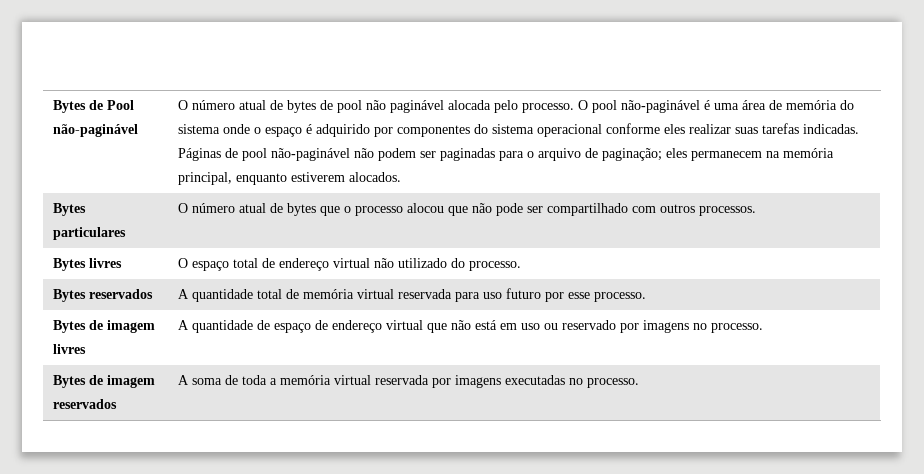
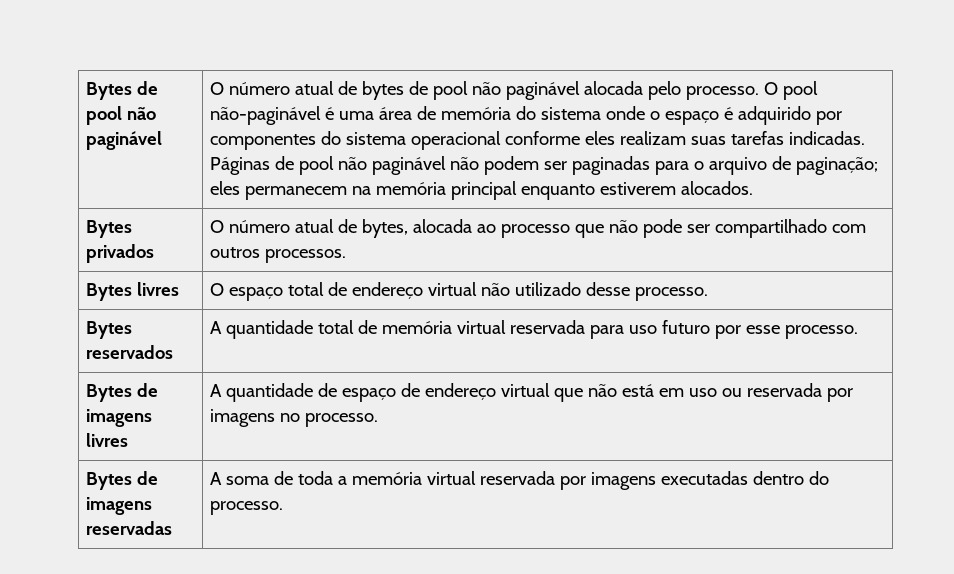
- Bytes de Pool não-paginável
+ Bytes de pool não paginável
- O pool não-paginável é uma área de memória do sistema onde o espaço é adquirido por componentes do sistema operacional conforme eles realizar suas tarefas indicadas.
+ O pool não-paginável é uma área de memória do sistema onde o espaço é adquirido por componentes do sistema operacional conforme eles realizam suas tarefas indicadas.
- Páginas de pool não-paginável não podem ser paginadas para o arquivo de paginação; eles permanecem na memória principal, enquanto estiverem alocados.
+ Páginas de pool não paginável não podem ser paginadas para o arquivo de paginação; eles permanecem na memória principal enquanto estiverem alocados.
- Bytes particulares | O número atual de bytes que o processo alocou que não pode ser compartilhado com outros processos.
+ Bytes privados | O número atual de bytes, alocada ao processo que não pode ser compartilhado com outros processos.
- Bytes livres | O espaço total de endereço virtual não utilizado do processo.
+ Bytes livres | O espaço total de endereço virtual não utilizado desse processo.
- Bytes de imagem livres | A quantidade de espaço de endereço virtual que não está em uso ou reservado por imagens no processo.
+ Bytes de imagens livres | A quantidade de espaço de endereço virtual que não está em uso ou reservada por imagens no processo.
- Bytes de imagem reservados | A soma de toda a memória virtual reservada por imagens executadas no processo.
+ Bytes de imagens reservadas | A soma de toda a memória virtual reservada por imagens executadas dentro do processo.

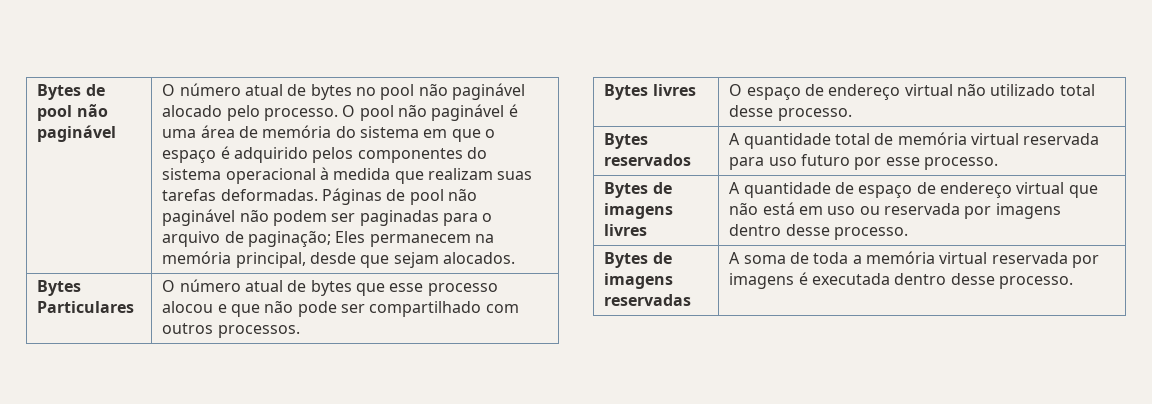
- O número atual de bytes de pool não paginável alocada pelo processo.
+ O número atual de bytes no pool não paginável alocado pelo processo.
- O pool não-paginável é uma área de memória do sistema onde o espaço é adquirido por componentes do sistema operacional conforme eles realizam suas tarefas indicadas.
+ O pool não paginável é uma área de memória do sistema em que o espaço é adquirido pelos componentes do sistema operacional à medida que realizam suas tarefas deformadas.
- Páginas de pool não paginável não podem ser paginadas para o arquivo de paginação; eles permanecem na memória principal enquanto estiverem alocados.
+ Páginas de pool não paginável não podem ser paginadas para o arquivo de paginação; Eles permanecem na memória principal, desde que sejam alocados.
- Bytes privados | O número atual de bytes, alocada ao processo que não pode ser compartilhado com outros processos.
+ Bytes Particulares | O número atual de bytes que esse processo alocou e que não pode ser compartilhado com outros processos.
- Bytes livres | O espaço total de endereço virtual não utilizado desse processo.
+ Bytes livres | O espaço de endereço virtual não utilizado total desse processo.
- Bytes de imagens livres | A quantidade de espaço de endereço virtual que não está em uso ou reservada por imagens no processo.
+ Bytes de imagens livres | A quantidade de espaço de endereço virtual que não está em uso ou reservada por imagens dentro desse processo.
- Bytes de imagens reservadas | A soma de toda a memória virtual reservada por imagens executadas dentro do processo.
+ Bytes de imagens reservadas | A soma de toda a memória virtual reservada por imagens é executada dentro desse processo.

